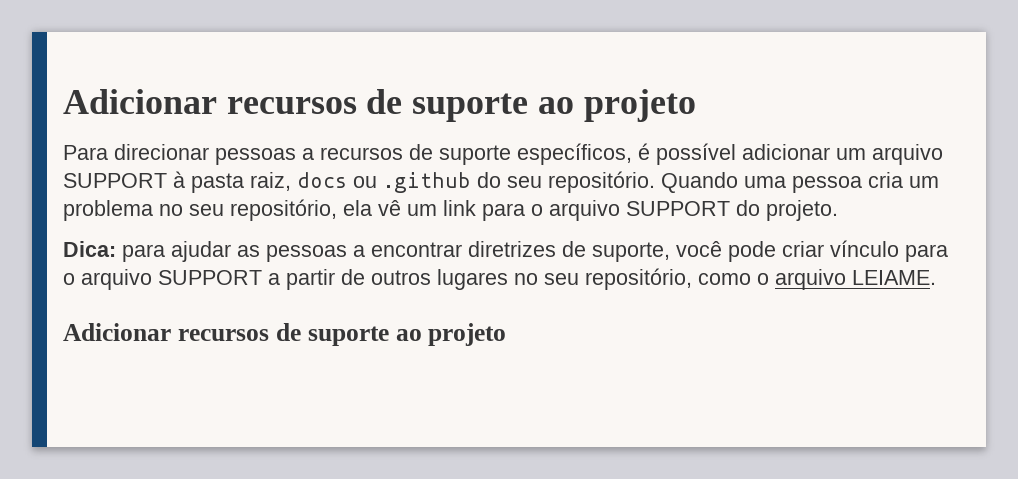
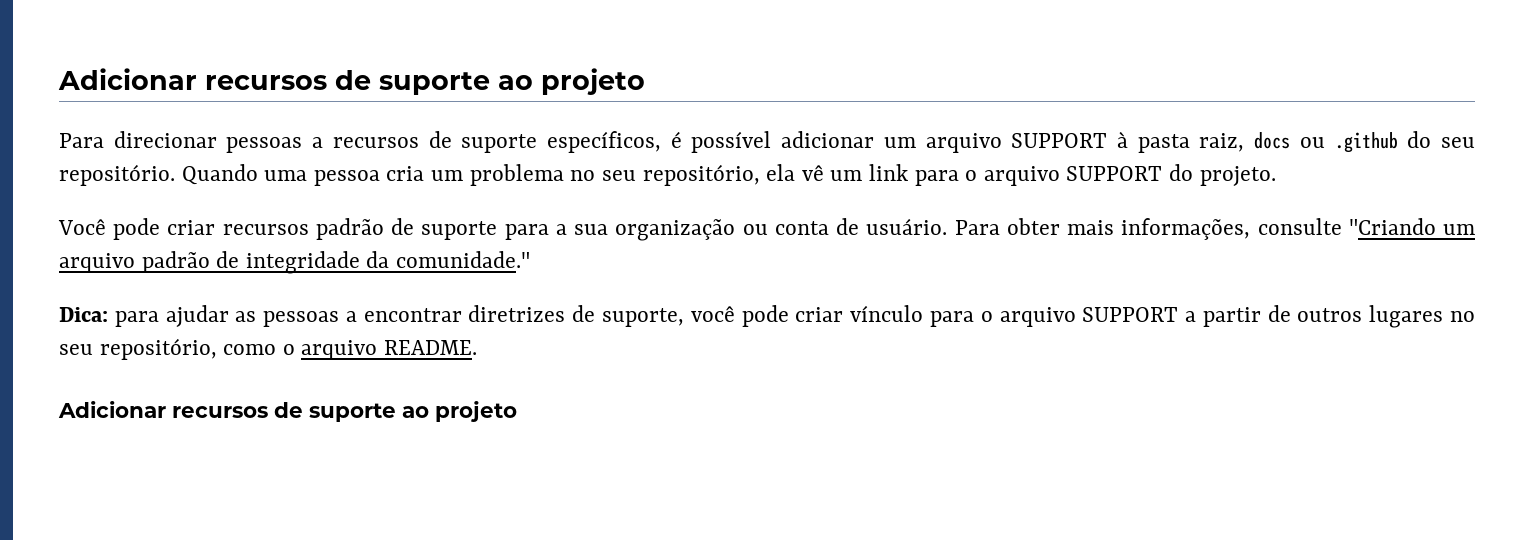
+ Você pode criar recursos padrão de suporte para a sua organização ou conta de usuário. Para obter mais informações, consulte "Criando um arquivo padrão de integridade da comunidade."
- Dica: para ajudar as pessoas a encontrar diretrizes de suporte, você pode criar vínculo para o arquivo SUPPORT a partir de outros lugares no seu repositório, como o arquivo LEIAME.
+ Dica: para ajudar as pessoas a encontrar diretrizes de suporte, você pode criar vínculo para o arquivo SUPPORT a partir de outros lugares no seu repositório, como o arquivo README.

